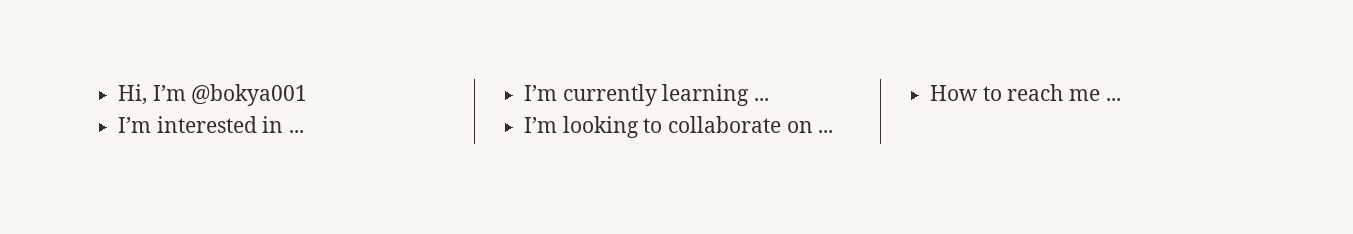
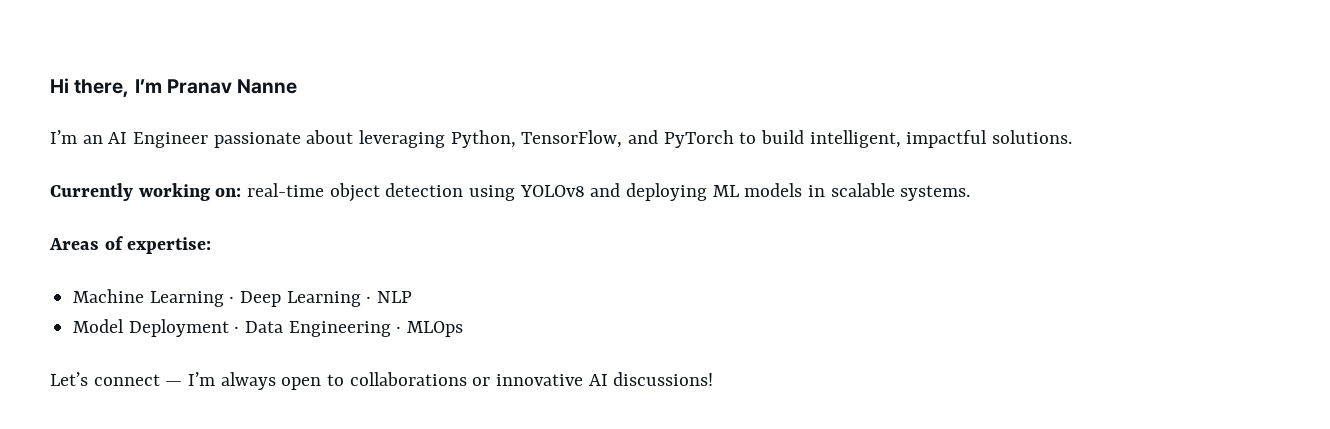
- Hi, I’m @bokya001
- I’m interested in ...
- I’m currently learning ...
- I’m looking to collaborate on ...
- How to reach me ...
+ Hi there, I’m Pranav Nanne
+ I’m an AI Engineer passionate about leveraging Python, TensorFlow, and PyTorch to build intelligent, impactful solutions.
+ Currently working on: real-time object detection using YOLOv8 and deploying ML models in scalable systems.
+ Areas of expertise:
+ Machine Learning · Deep Learning · NLP
+ Model Deployment · Data Engineering · MLOps
+ Let’s connect — I’m always open to collaborations or innovative AI discussions!

